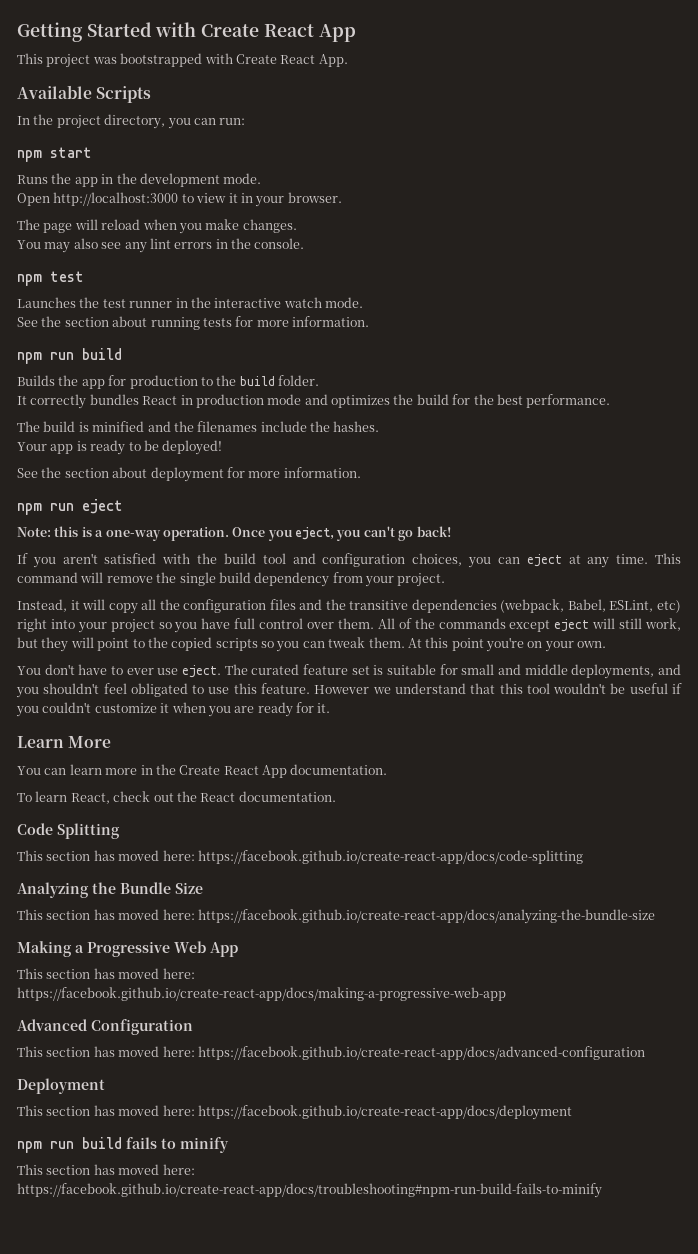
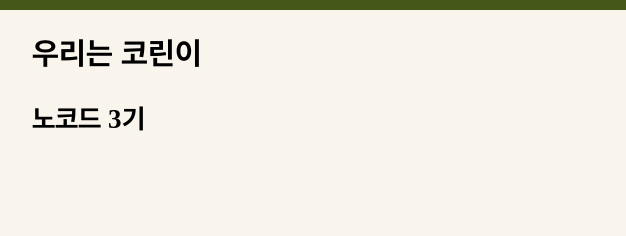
- Getting Started with Create React App
- This project was bootstrapped with Create React App.
- Available Scripts
- In the project directory, you can run:
- npm start
- Runs the app in the development mode.
- Open http://localhost:3000 to view it in your browser.
- The page will reload when you make changes.
- You may also see any lint errors in the console.
- npm test
- Launches the test runner in the interactive watch mode.
- See the section about running tests for more information.
- npm run build
- Builds the app for production to the build folder.
- It correctly bundles React in production mode and optimizes the build for the best performance.
- The build is minified and the filenames include the hashes.
- Your app is ready to be deployed!
- See the section about deployment for more information.
- npm run eject
- Note: this is a one-way operation. Once you eject, you can't go back!
- If you aren't satisfied with the build tool and configuration choices, you can eject at any time. This command will remove the single build dependency from your project.
- Instead, it will copy all the configuration files and the transitive dependencies (webpack, Babel, ESLint, etc) right into your project so you have full control over them. All of the commands except eject will still work, but they will point to the copied scripts so you can tweak them. At this point you're on your own.
- You don't have to ever use eject. The curated feature set is suitable for small and middle deployments, and you shouldn't feel obligated to use this feature. However we understand that this tool wouldn't be useful if you couldn't customize it when you are ready for it.
- Learn More
- You can learn more in the Create React App documentation.
- To learn React, check out the React documentation.
- Code Splitting
- This section has moved here: https://facebook.github.io/create-react-app/docs/code-splitting
- Analyzing the Bundle Size
- This section has moved here: https://facebook.github.io/create-react-app/docs/analyzing-the-bundle-size
- Making a Progressive Web App
- This section has moved here: https://facebook.github.io/create-react-app/docs/making-a-progressive-web-app
- Advanced Configuration
- This section has moved here: https://facebook.github.io/create-react-app/docs/advanced-configuration
- Deployment
- This section has moved here: https://facebook.github.io/create-react-app/docs/deployment
- npm run build fails to minify
- This section has moved here: https://facebook.github.io/create-react-app/docs/troubleshooting#npm-run-build-fails-to-minify
+ 우리는 코린이
+ 노코드 3기

